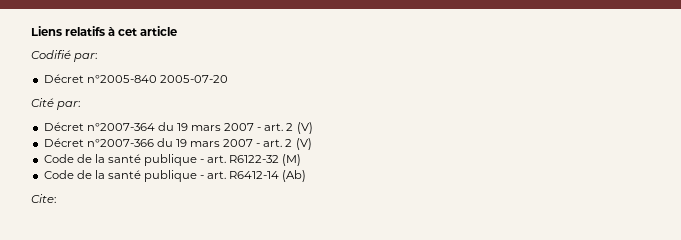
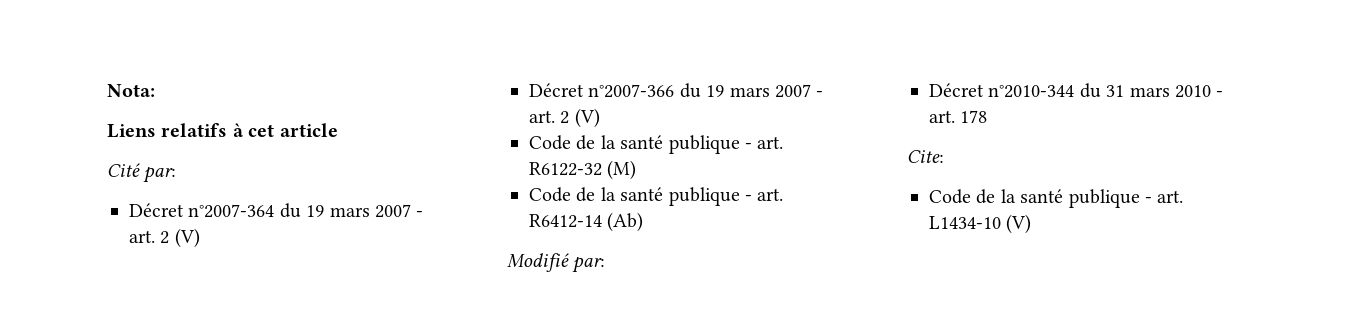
+ Nota:
- Codifié par:
- Décret n°2005-840 2005-07-20
+ Modifié par:
+ Décret n°2010-344 du 31 mars 2010 - art. 178
  Cite:
+ Code de la santé publique - art. L1434-10 (V)

